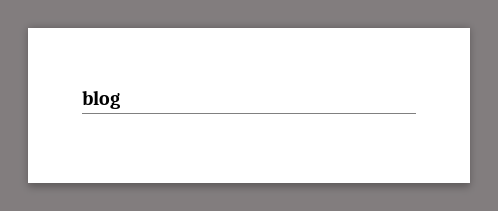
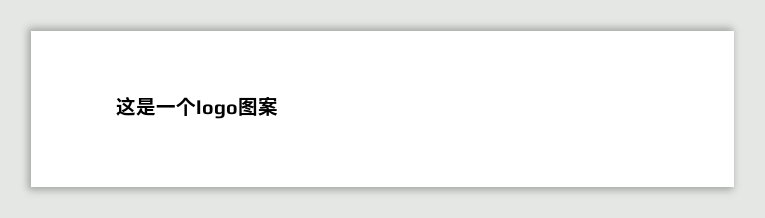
- blog
+ 这是一个logo图案

